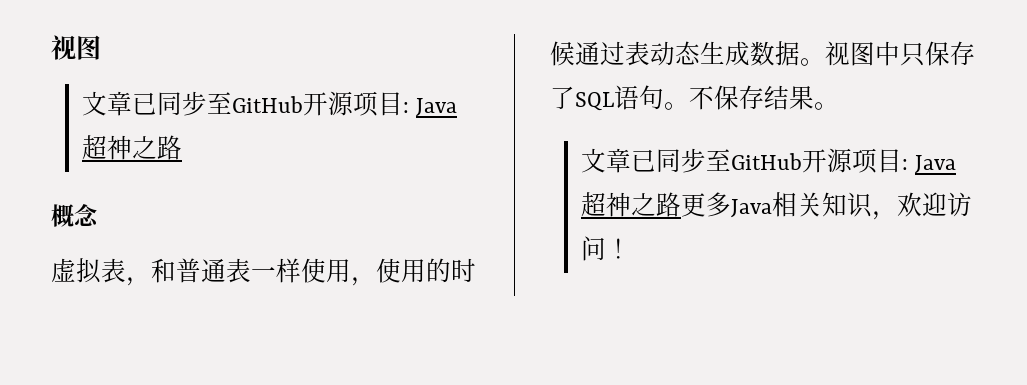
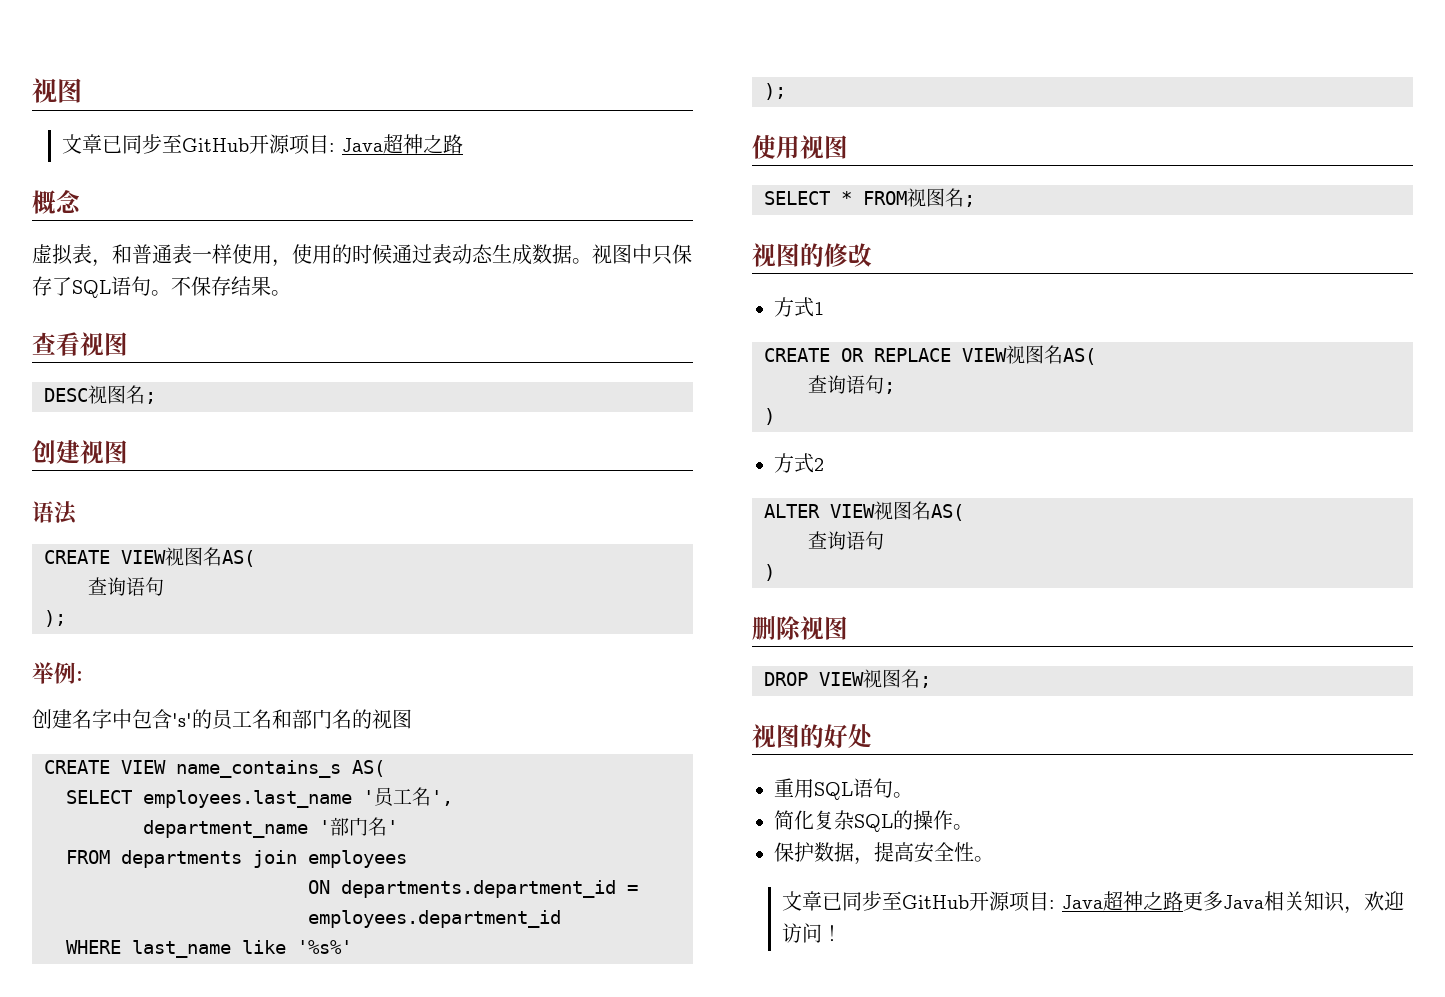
+ 查看视图
+ DESC视图名;
+ 创建视图
+ 语法
+ CREATE VIEW视图名AS(
+ 查询语句
+ );
+ 举例:
+ 创建名字中包含's'的员工名和部门名的视图
+ CREATE VIEW name_contains_s AS(
+ SELECT employees.last_name '员工名',
+ department_name '部门名'
+ FROM departments join employees
+ ON departments.department_id = employees.department_id
+ WHERE last_name like '%s%'
+ );
+ 使用视图
+ SELECT * FROM视图名;
+ 视图的修改
+ 方式1
+ CREATE OR REPLACE VIEW视图名AS(
+ 查询语句;
+ )
+ 方式2
+ ALTER VIEW视图名AS(
+ 查询语句
+ )
+ 删除视图
+ DROP VIEW视图名;
+ 视图的好处
+ 重用SQL语句。
+ 简化复杂SQL的操作。
+ 保护数据，提高安全性。

